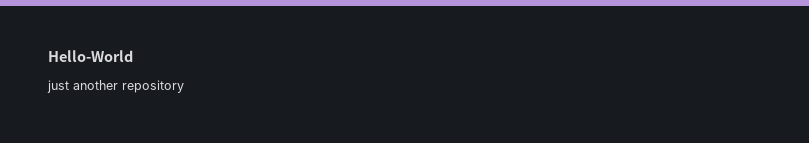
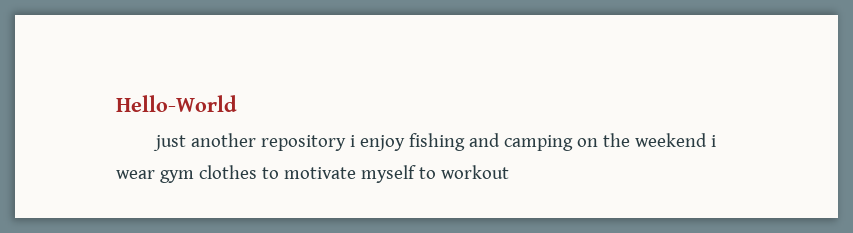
- just another repository
+ just another repository i enjoy fishing and camping on the weekend i wear gym clothes to motivate myself to workout

